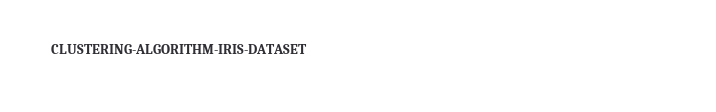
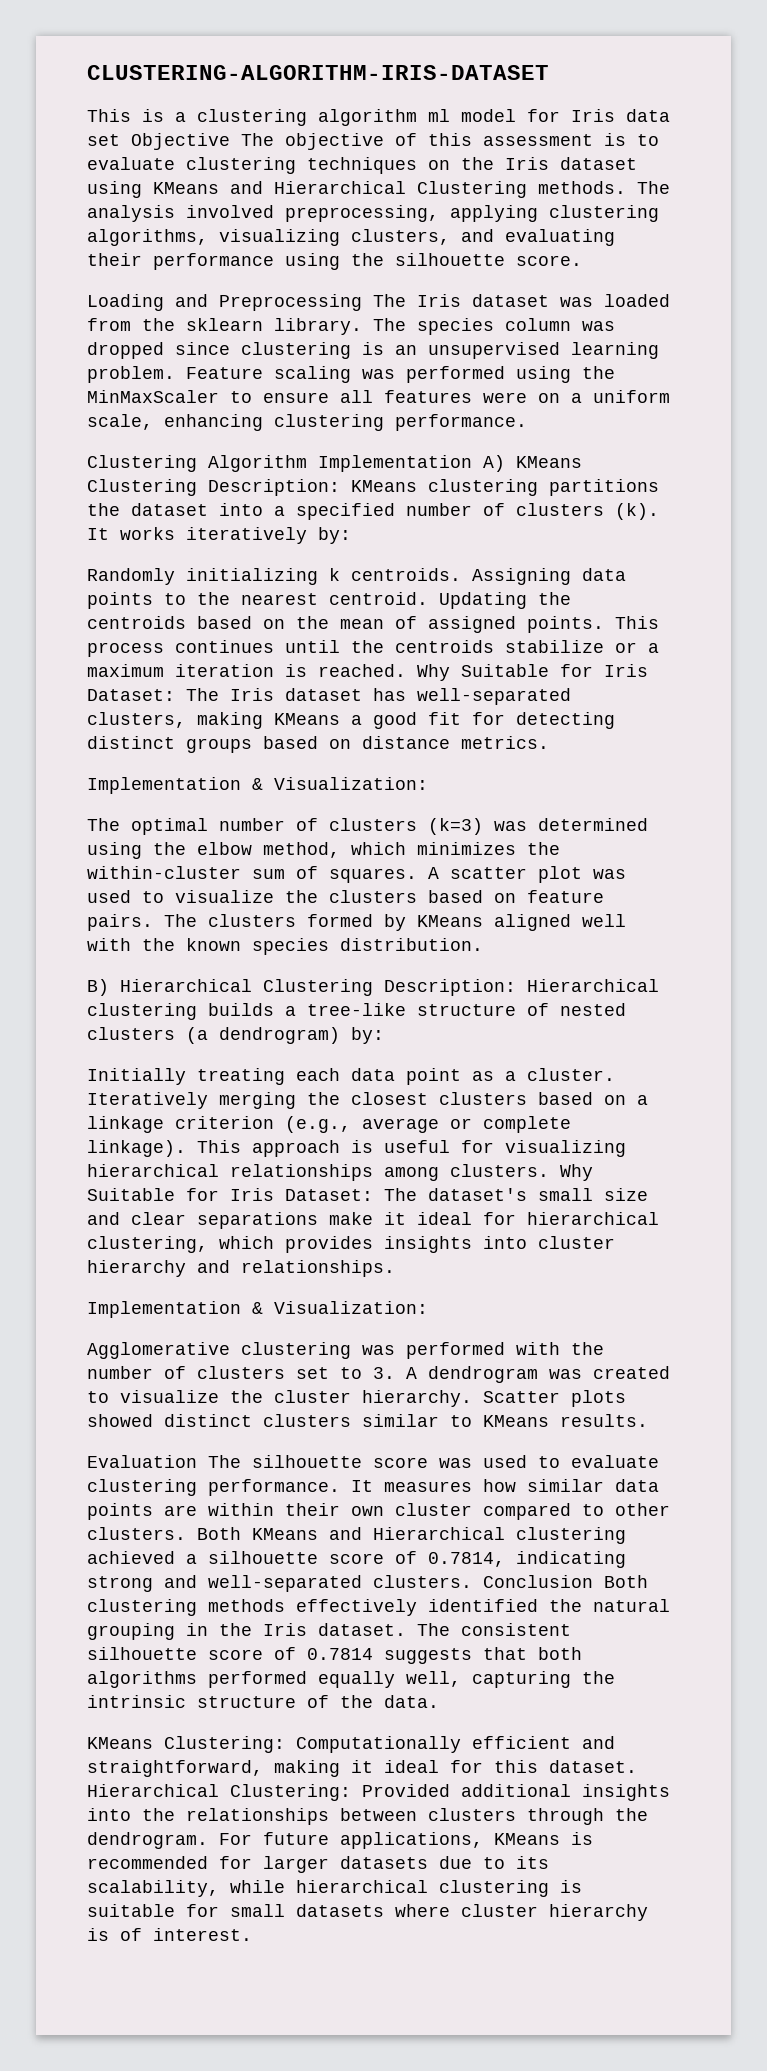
+ This is a clustering algorithm ml model for Iris data set Objective The objective of this assessment is to evaluate clustering techniques on the Iris dataset using KMeans and Hierarchical Clustering methods. The analysis involved preprocessing, applying clustering algorithms, visualizing clusters, and evaluating their performance using the silhouette score.
+ Loading and Preprocessing The Iris dataset was loaded from the sklearn library. The species column was dropped since clustering is an unsupervised learning problem. Feature scaling was performed using the MinMaxScaler to ensure all features were on a uniform scale, enhancing clustering performance.
+ Clustering Algorithm Implementation A) KMeans Clustering Description: KMeans clustering partitions the dataset into a specified number of clusters (k). It works iteratively by:
+ Randomly initializing k centroids. Assigning data points to the nearest centroid. Updating the centroids based on the mean of assigned points. This process continues until the centroids stabilize or a maximum iteration is reached. Why Suitable for Iris Dataset: The Iris dataset has well-separated clusters, making KMeans a good fit for detecting distinct groups based on distance metrics.
+ Implementation & Visualization:
+ The optimal number of clusters (k=3) was determined using the elbow method, which minimizes the within-cluster sum of squares. A scatter plot was used to visualize the clusters based on feature pairs. The clusters formed by KMeans aligned well with the known species distribution.
+ B) Hierarchical Clustering Description: Hierarchical clustering builds a tree-like structure of nested clusters (a dendrogram) by:
+ Initially treating each data point as a cluster. Iteratively merging the closest clusters based on a linkage criterion (e.g., average or complete linkage). This approach is useful for visualizing hierarchical relationships among clusters. Why Suitable for Iris Dataset: The dataset's small size and clear separations make it ideal for hierarchical clustering, which provides insights into cluster hierarchy and relationships.
+ Implementation & Visualization:
+ Agglomerative clustering was performed with the number of clusters set to 3. A dendrogram was created to visualize the cluster hierarchy. Scatter plots showed distinct clusters similar to KMeans results.
+ Evaluation The silhouette score was used to evaluate clustering performance. It measures how similar data points are within their own cluster compared to other clusters. Both KMeans and Hierarchical clustering achieved a silhouette score of 0.7814, indicating strong and well-separated clusters. Conclusion Both clustering methods effectively identified the natural grouping in the Iris dataset. The consistent silhouette score of 0.7814 suggests that both algorithms performed equally well, capturing the intrinsic structure of the data.
+ KMeans Clustering: Computationally efficient and straightforward, making it ideal for this dataset. Hierarchical Clustering: Provided additional insights into the relationships between clusters through the dendrogram. For future applications, KMeans is recommended for larger datasets due to its scalability, while hierarchical clustering is suitable for small datasets where cluster hierarchy is of interest.

